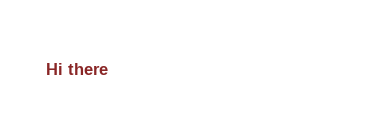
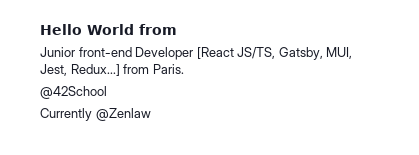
- Hi there
+ Hello World from
+ Junior front-end Developer [React JS/TS, Gatsby, MUI, Jest, Redux...] from Paris.
+ @42School
+ Currently @Zenlaw

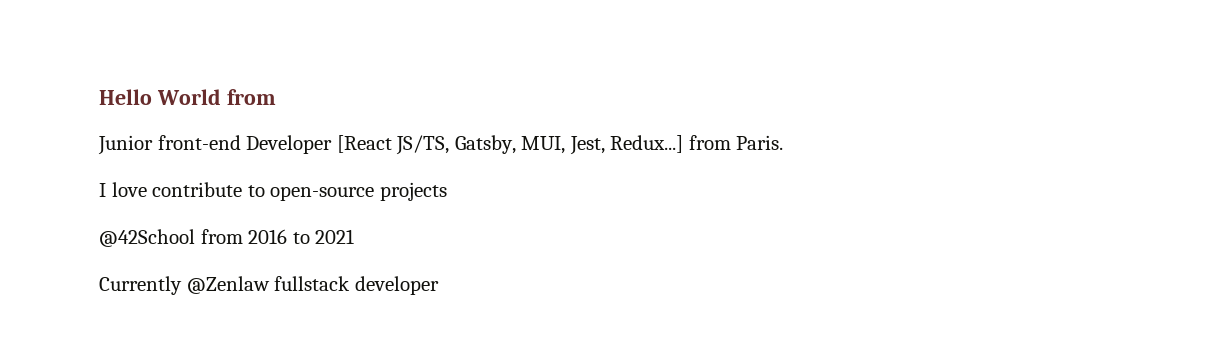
- @42School
+ I love contribute to open-source projects
+ @42School from 2016 to 2021
- Currently @Zenlaw
+ Currently @Zenlaw fullstack developer

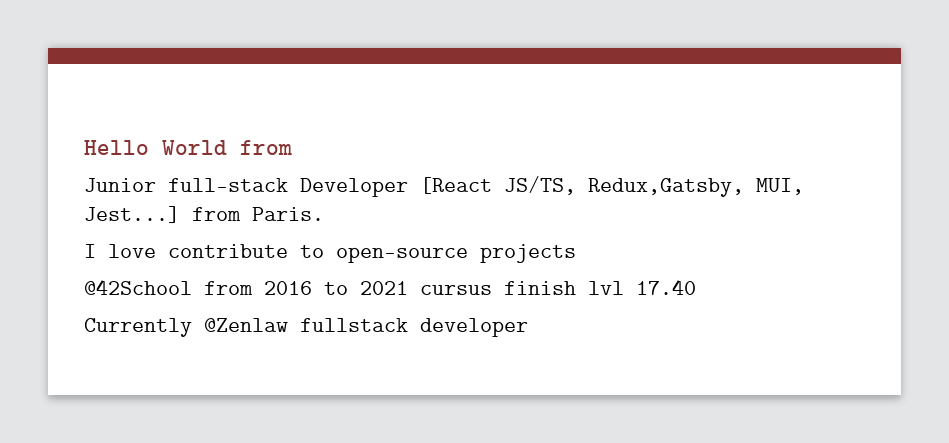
- Junior front-end Developer [React JS/TS, Gatsby, MUI, Jest, Redux...] from Paris.
+ Junior full-stack Developer [React JS/TS, Redux,Gatsby, MUI, Jest...] from Paris.
- @42School from 2016 to 2021
+ @42School from 2016 to 2021 cursus finish lvl 17.40

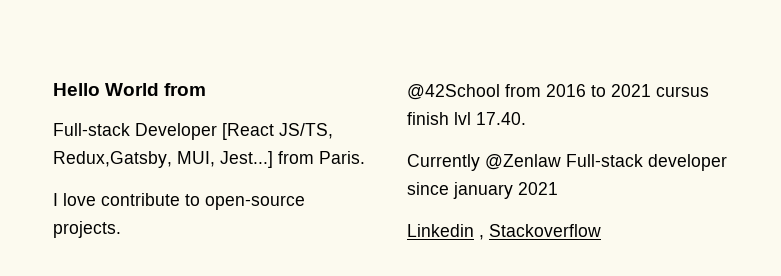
- Junior full-stack Developer [React JS/TS, Redux,Gatsby, MUI, Jest...] from Paris.
+ Full-stack Developer [React JS/TS, Redux,Gatsby, MUI, Jest...] from Paris.
- I love contribute to open-source projects
+ I love contribute to open-source projects.
- @42School from 2016 to 2021 cursus finish lvl 17.40
+ @42School from 2016 to 2021 cursus finish lvl 17.40.
- Currently @Zenlaw fullstack developer
+ Currently @Zenlaw Full-stack developer since january 2021
+ Linkedin , Stackoverflow

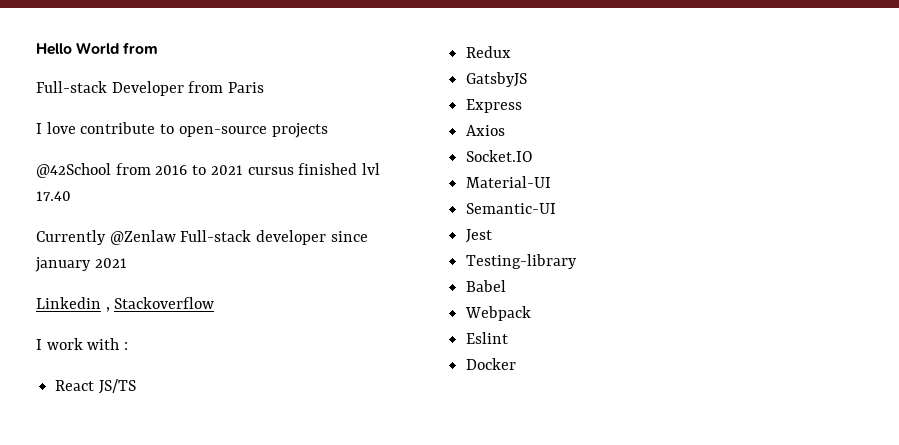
- Full-stack Developer [React JS/TS, Redux,Gatsby, MUI, Jest...] from Paris.
+ Full-stack Developer from Paris
- I love contribute to open-source projects.
+ I love contribute to open-source projects
- @42School from 2016 to 2021 cursus finish lvl 17.40.
+ @42School from 2016 to 2021 cursus finished lvl 17.40
+ I work with :
+ React JS/TS
+ Redux
+ GatsbyJS
+ Express
+ Axios
+ Socket.IO
+ Material-UI
+ Semantic-UI
+ Jest
+ Testing-library
+ Babel
+ Webpack
+ Eslint
+ Docker

